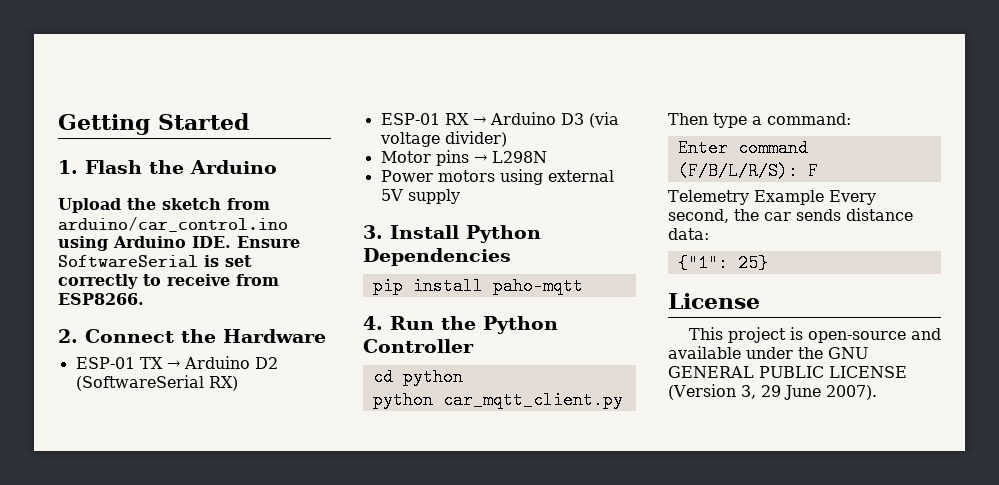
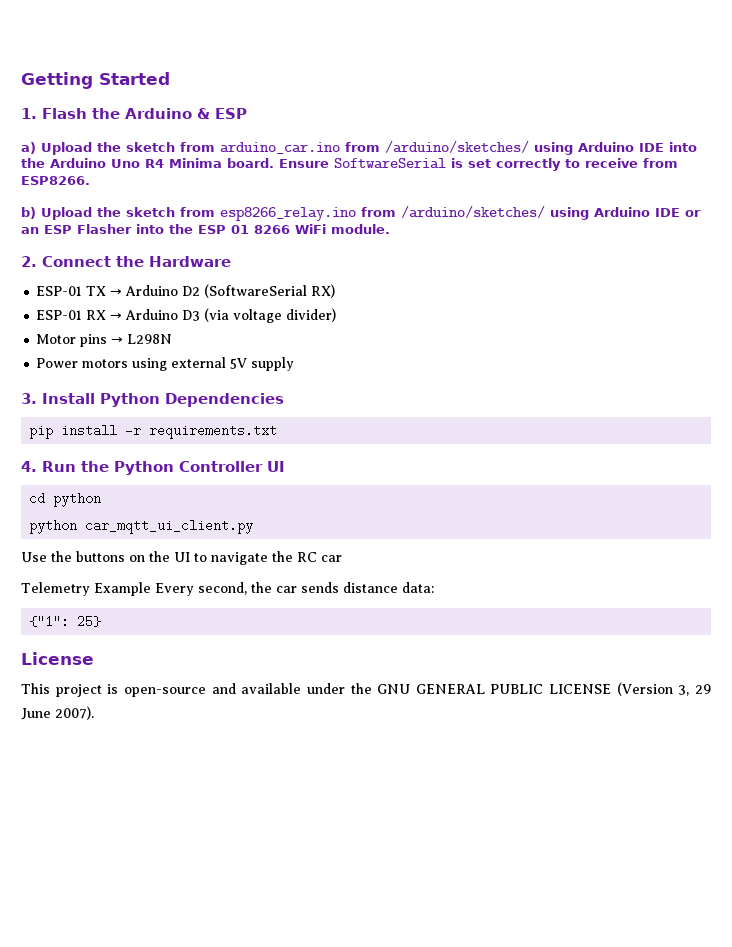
- 1. Flash the Arduino
- Upload the sketch from arduino/car_control.ino using Arduino IDE. Ensure SoftwareSerial is set correctly to receive from ESP8266.
+ 1. Flash the Arduino & ESP
+ a) Upload the sketch from arduino_car.ino from /arduino/sketches/ using Arduino IDE into the Arduino Uno R4 Minima board. Ensure SoftwareSerial is set correctly to receive from ESP8266.
+ b) Upload the sketch from esp8266_relay.ino from /arduino/sketches/ using Arduino IDE or an ESP Flasher into the ESP 01 8266 WiFi module.
- pip install paho-mqtt
+ pip install -r requirements.txt
- 4. Run the Python Controller
+ 4. Run the Python Controller UI
- python car_mqtt_client.py
- Then type a command:
- Enter command (F/B/L/R/S): F
+ python car_mqtt_ui_client.py
+ Use the buttons on the UI to navigate the RC car

